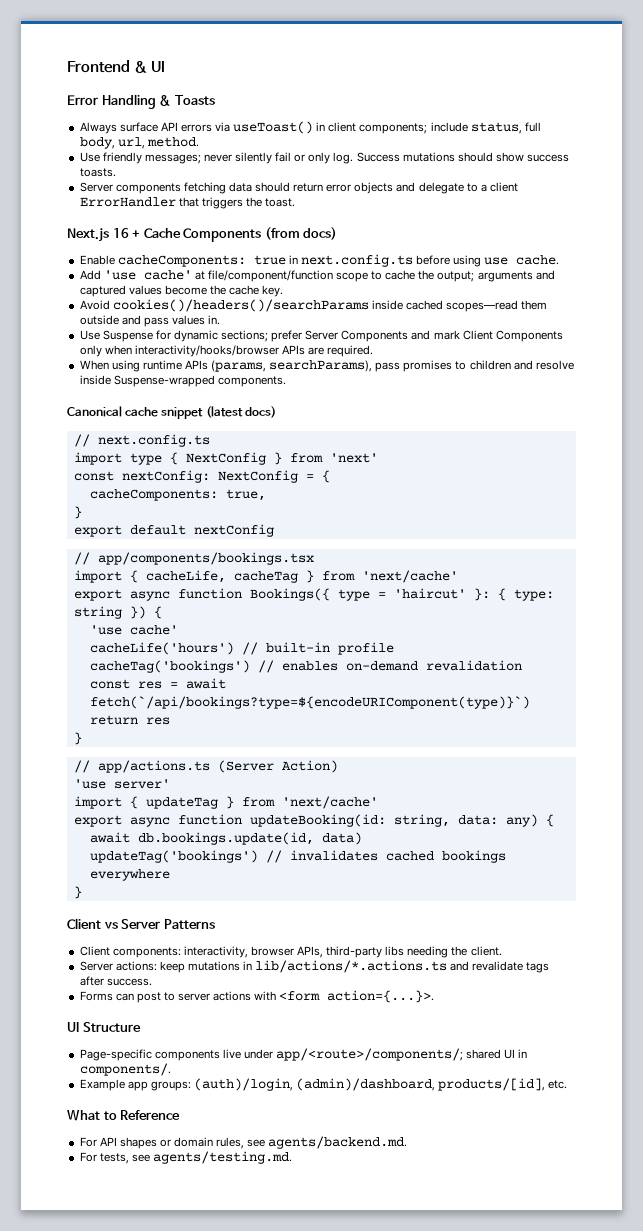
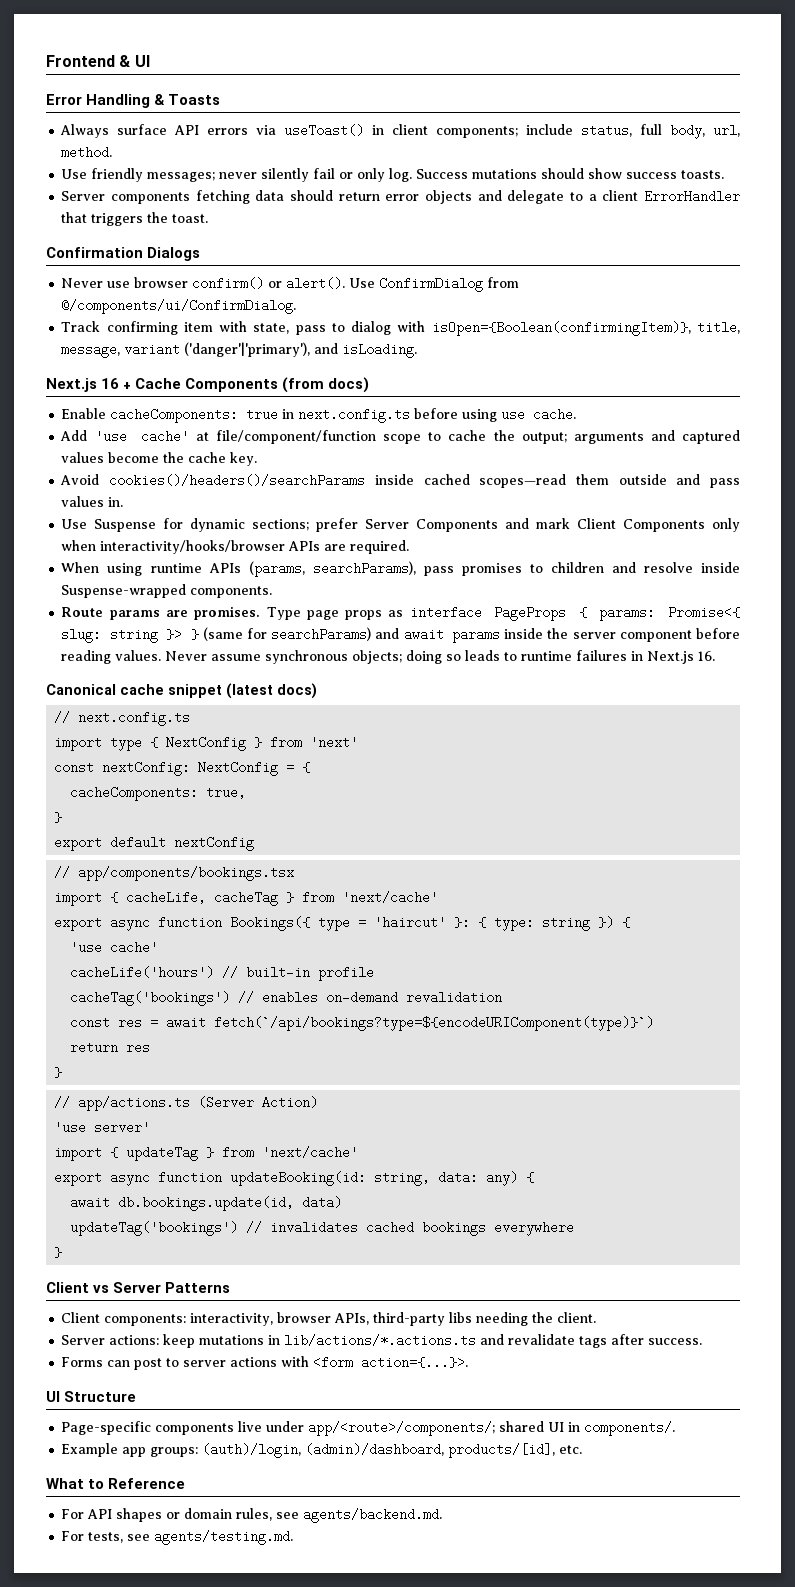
+ Confirmation Dialogs
+ Never use browser confirm() or alert(). Use ConfirmDialog from @/components/ui/ConfirmDialog.
+ Track confirming item with state, pass to dialog with isOpen={Boolean(confirmingItem)}, title, message, variant ('danger'|'primary'), and isLoading.
+ Route params are promises. Type page props as interface PageProps { params: Promise<{ slug: string }> } (same for searchParams) and await params inside the server component before reading values. Never assume synchronous objects; doing so leads to runtime failures in Next.js 16.

